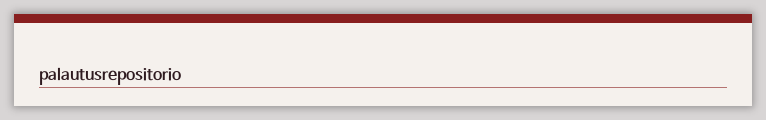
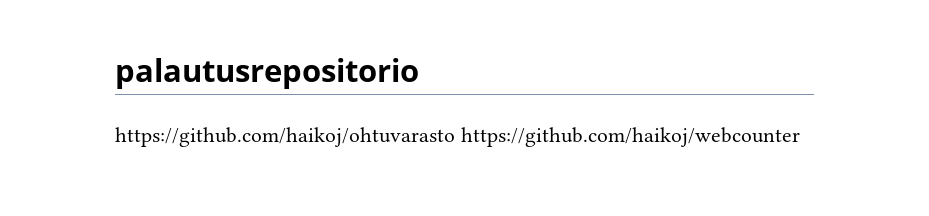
+ https://github.com/haikoj/ohtuvarasto https://github.com/haikoj/webcounter

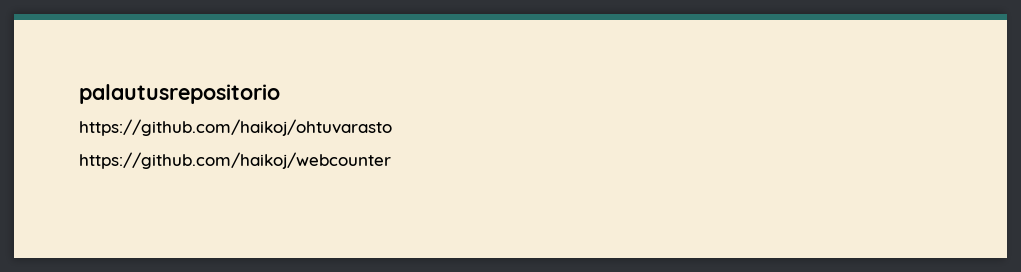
- https://github.com/haikoj/ohtuvarasto https://github.com/haikoj/webcounter
+ https://github.com/haikoj/ohtuvarasto
+ https://github.com/haikoj/webcounter

